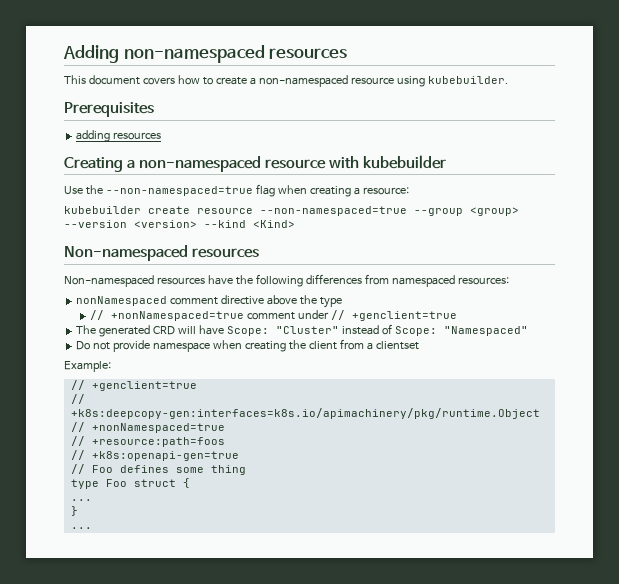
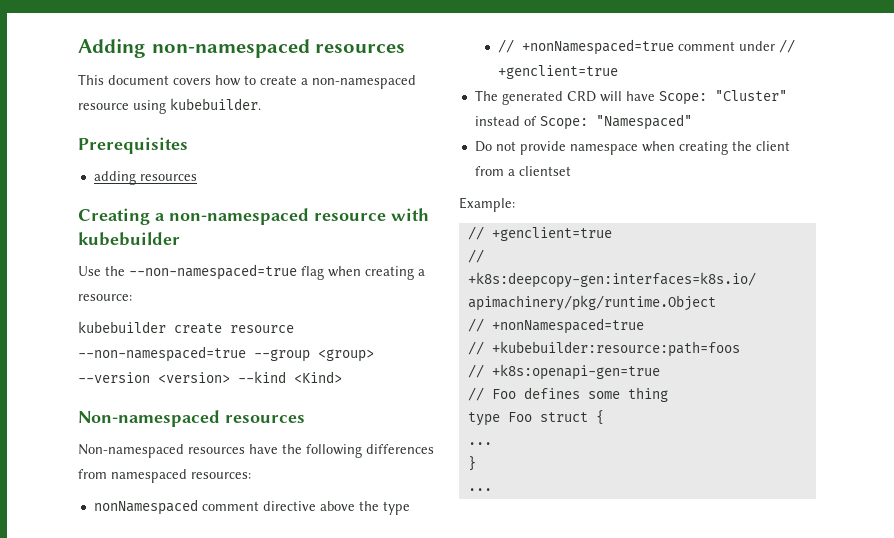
- // +resource:path=foos
+ // +kubebuilder:resource:path=foos

